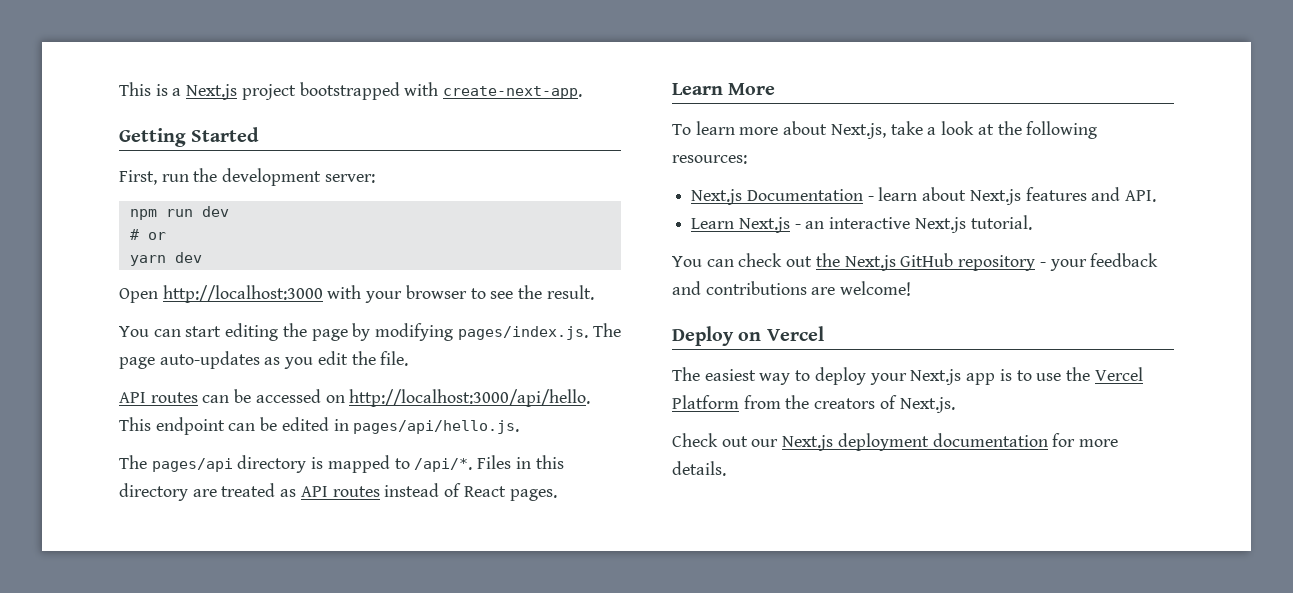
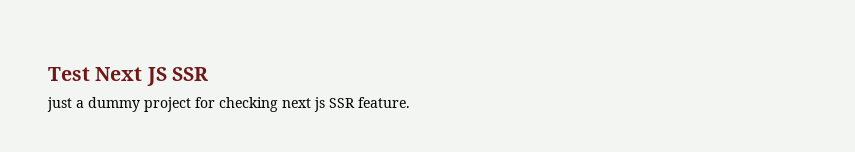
- This is a Next.js project bootstrapped with create-next-app.
- Getting Started
- First, run the development server:
- npm run dev
- # or
- yarn dev
- Open http://localhost:3000 with your browser to see the result.
- You can start editing the page by modifying pages/index.js. The page auto-updates as you edit the file.
- API routes can be accessed on http://localhost:3000/api/hello. This endpoint can be edited in pages/api/hello.js.
- The pages/api directory is mapped to /api/*. Files in this directory are treated as API routes instead of React pages.
- Learn More
- To learn more about Next.js, take a look at the following resources:
- Next.js Documentation - learn about Next.js features and API.
- Learn Next.js - an interactive Next.js tutorial.
- You can check out the Next.js GitHub repository - your feedback and contributions are welcome!
- Deploy on Vercel
- The easiest way to deploy your Next.js app is to use the Vercel Platform from the creators of Next.js.
- Check out our Next.js deployment documentation for more details.
+ Test Next JS SSR
+ just a dummy project for checking next js SSR feature.

